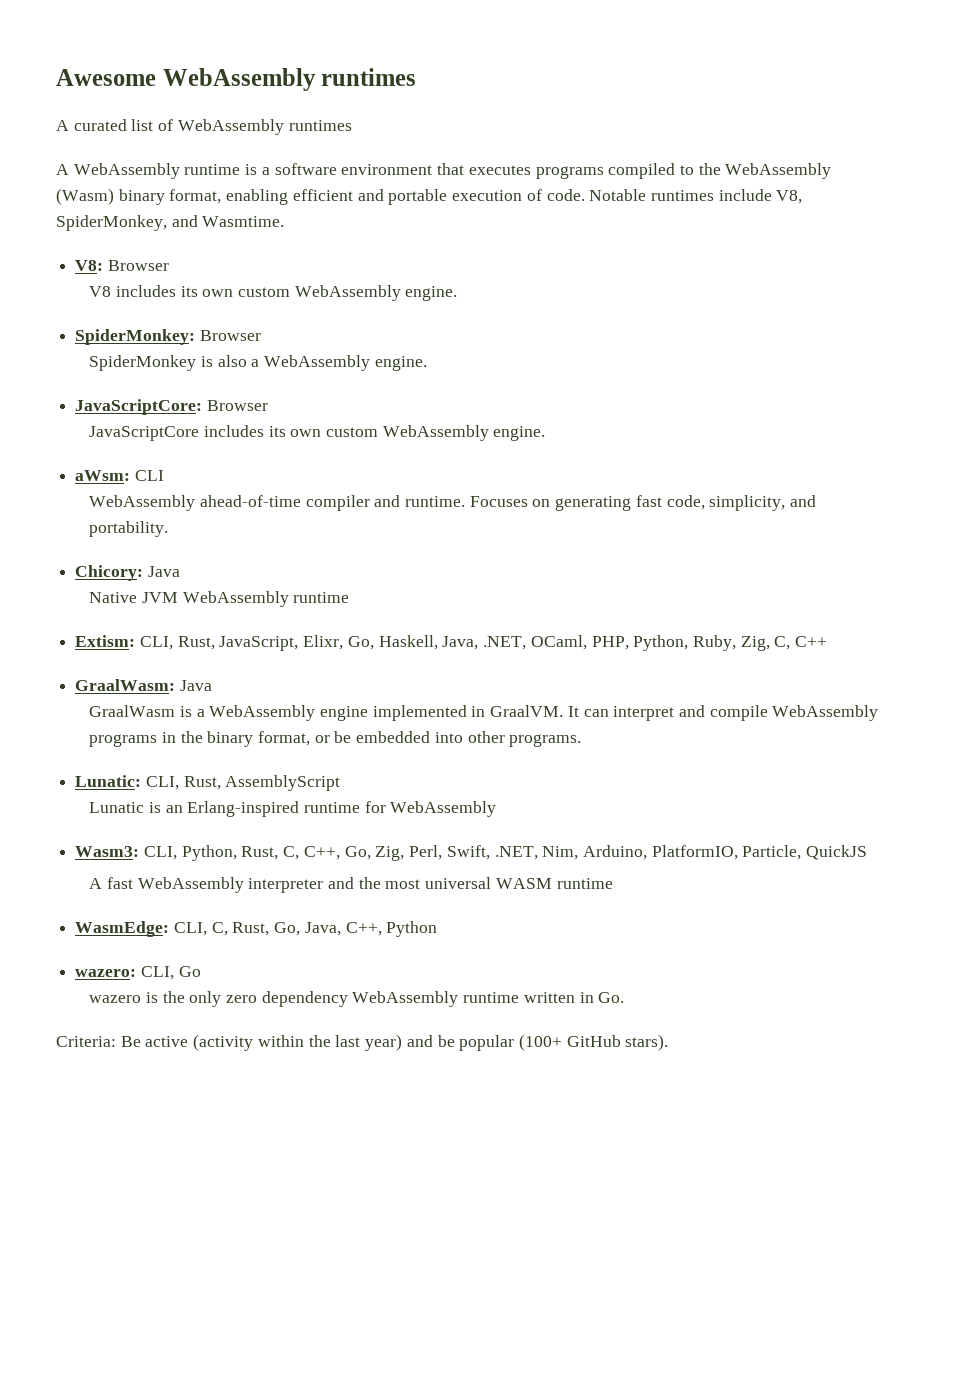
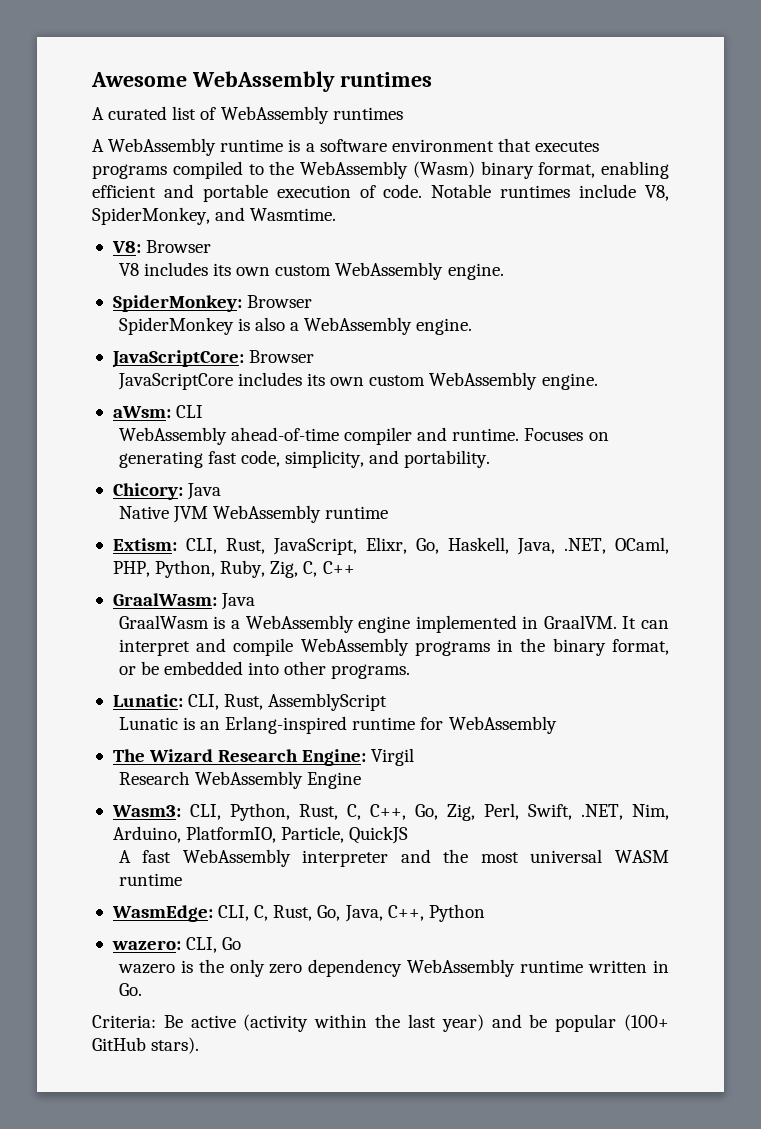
+ The Wizard Research Engine: Virgil
+ Research WebAssembly Engine

